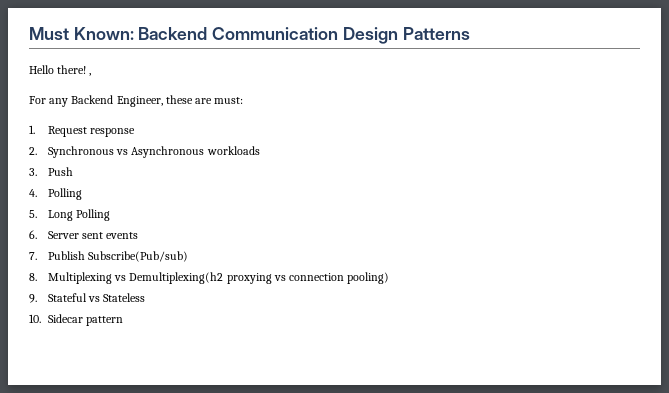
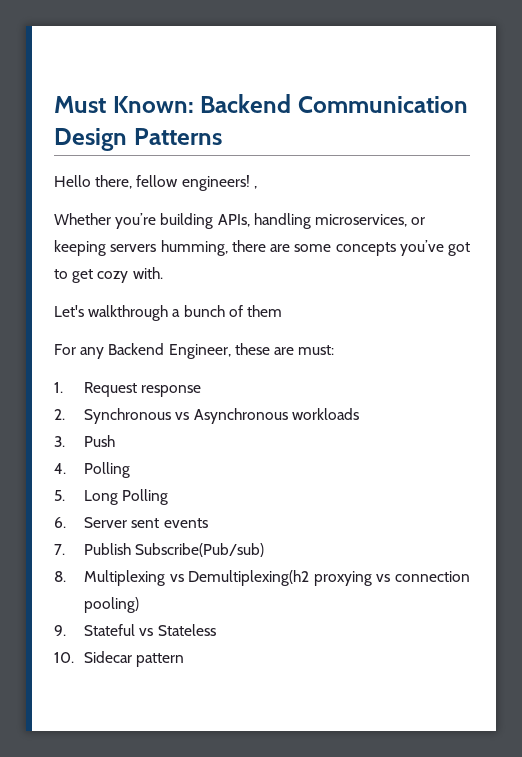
- Hello there! ,
+ Hello there, fellow engineers! ,
+ Whether you’re building APIs, handling microservices, or keeping servers humming, there are some concepts you’ve got to get cozy with.
+ Let's walkthrough a bunch of them

